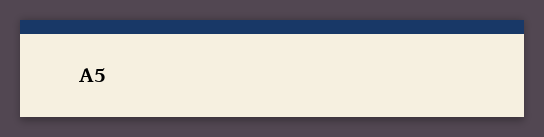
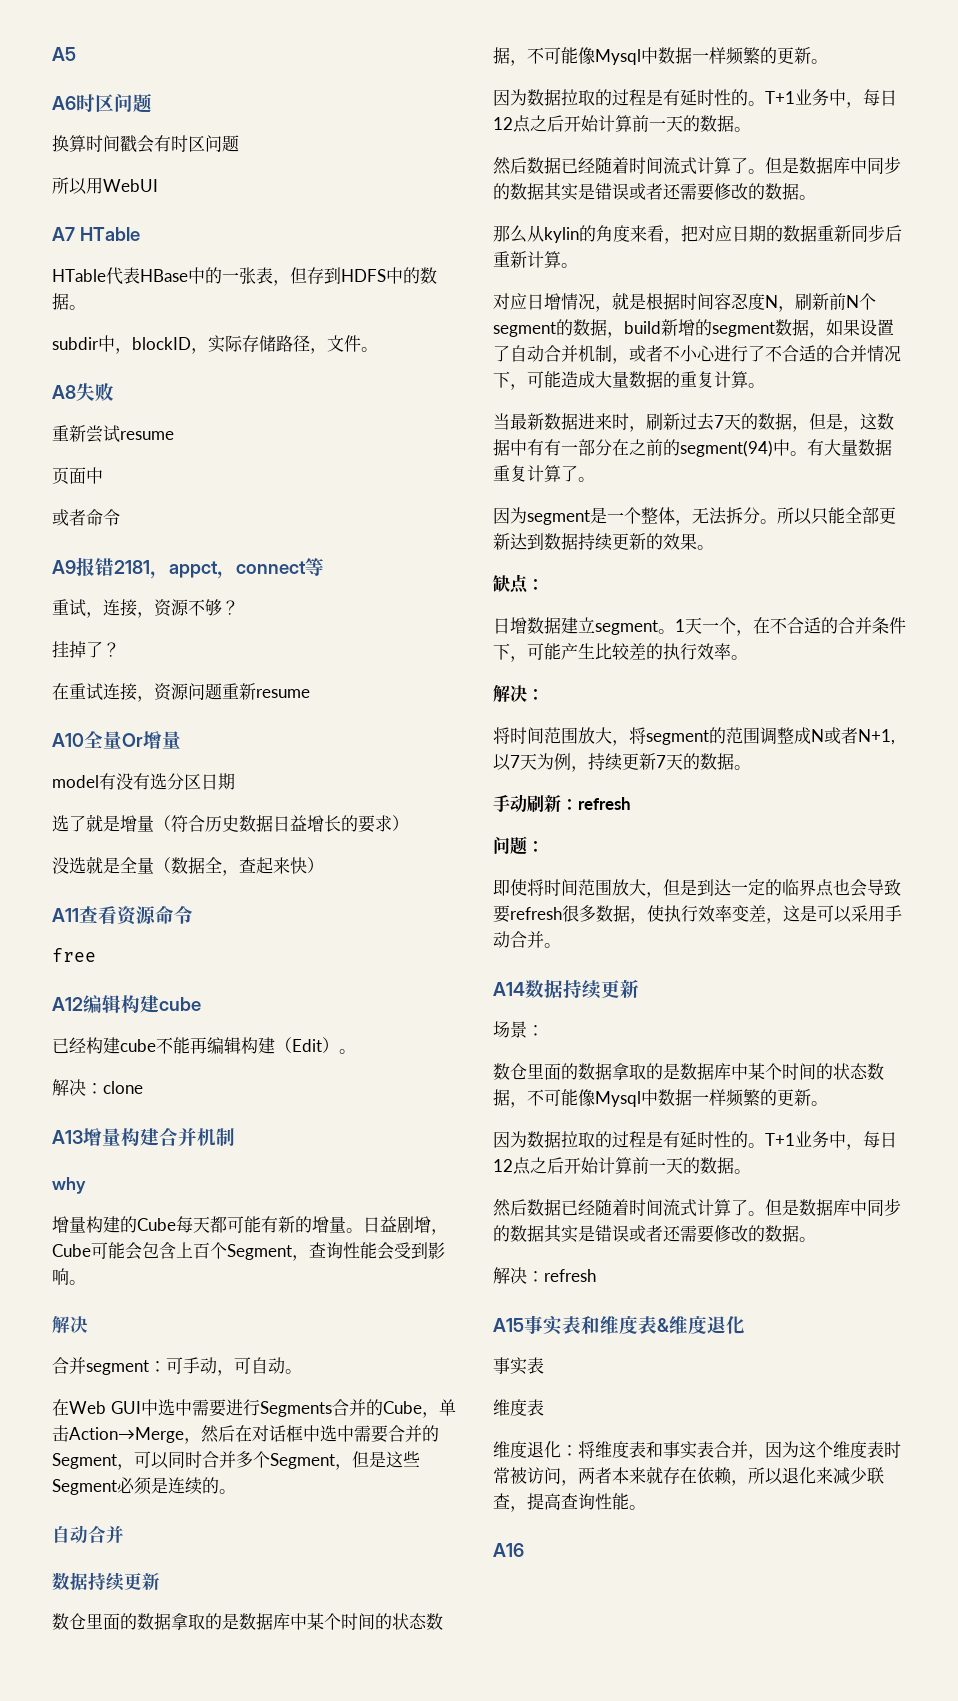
+ A6时区问题
+ 换算时间戳会有时区问题
+ 所以用WebUI
+ A7 HTable
+ HTable代表HBase中的一张表，但存到HDFS中的数据。
+ subdir中，blockID，实际存储路径，文件。
+ A8失败
+ 重新尝试resume
+ 页面中
+ 或者命令
+ A9报错2181，appct，connect等
+ 重试，连接，资源不够？
+ 挂掉了？
+ 在重试连接，资源问题重新resume
+ A10全量Or增量
+ model有没有选分区日期
+ 选了就是增量（符合历史数据日益增长的要求）
+ 没选就是全量（数据全，查起来快）
+ A11查看资源命令
+ free
+ A12编辑构建cube
+ 已经构建cube不能再编辑构建（Edit）。
+ 解决：clone
+ A13增量构建合并机制
+ why
+ 增量构建的Cube每天都可能有新的增量。日益剧增，Cube可能会包含上百个Segment，查询性能会受到影响。
+ 解决
+ 合并segment：可手动，可自动。
+ 在Web GUI中选中需要进行Segments合并的Cube，单击Action→Merge，然后在对话框中选中需要合并的Segment，可以同时合并多个Segment，但是这些Segment必须是连续的。
+ 自动合并
+ 数据持续更新
+ 数仓里面的数据拿取的是数据库中某个时间的状态数据，不可能像Mysql中数据一样频繁的更新。
+ 因为数据拉取的过程是有延时性的。T+1业务中，每日12点之后开始计算前一天的数据。
+ 然后数据已经随着时间流式计算了。但是数据库中同步的数据其实是错误或者还需要修改的数据。
+ 那么从kylin的角度来看，把对应日期的数据重新同步后重新计算。
+ 对应日增情况，就是根据时间容忍度N，刷新前N个segment的数据，build新增的segment数据，如果设置了自动合并机制，或者不小心进行了不合适的合并情况下，可能造成大量数据的重复计算。
+ 当最新数据进来时，刷新过去7天的数据，但是，这数据中有有一部分在之前的segment(94)中。有大量数据重复计算了。
+ 因为segment是一个整体，无法拆分。所以只能全部更新达到数据持续更新的效果。
+ 缺点：
+ 日增数据建立segment。1天一个，在不合适的合并条件下，可能产生比较差的执行效率。
+ 解决：
+ 将时间范围放大，将segment的范围调整成N或者N+1,以7天为例，持续更新7天的数据。
+ 手动刷新：refresh
+ 问题：
+ 即使将时间范围放大，但是到达一定的临界点也会导致要refresh很多数据，使执行效率变差，这是可以采用手动合并。
+ A14数据持续更新
+ 场景：
+ 数仓里面的数据拿取的是数据库中某个时间的状态数据，不可能像Mysql中数据一样频繁的更新。
+ 因为数据拉取的过程是有延时性的。T+1业务中，每日12点之后开始计算前一天的数据。
+ 然后数据已经随着时间流式计算了。但是数据库中同步的数据其实是错误或者还需要修改的数据。
+ 解决：refresh
+ A15事实表和维度表&维度退化
+ 事实表
+ 维度表
+ 维度退化：将维度表和事实表合并，因为这个维度表时常被访问，两者本来就存在依赖，所以退化来减少联查，提高查询性能。
+ A16

